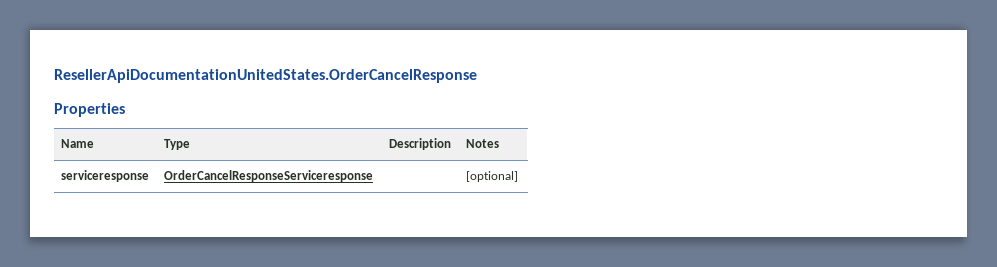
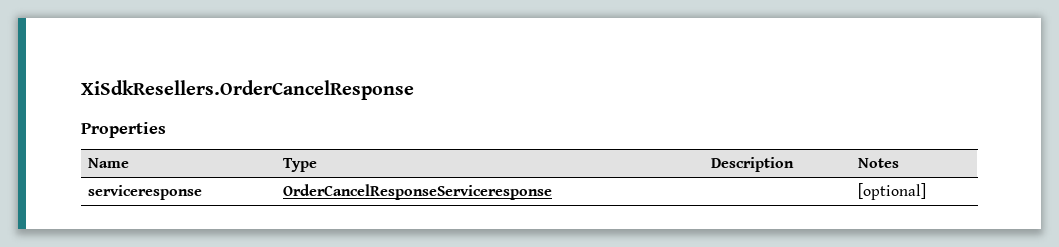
- ResellerApiDocumentationUnitedStates.OrderCancelResponse
+ XiSdkResellers.OrderCancelResponse

